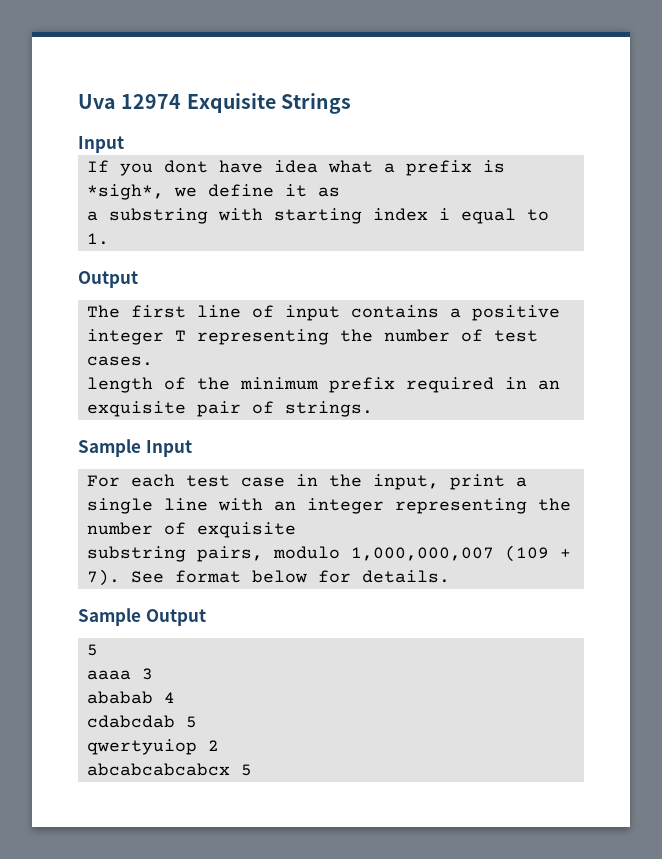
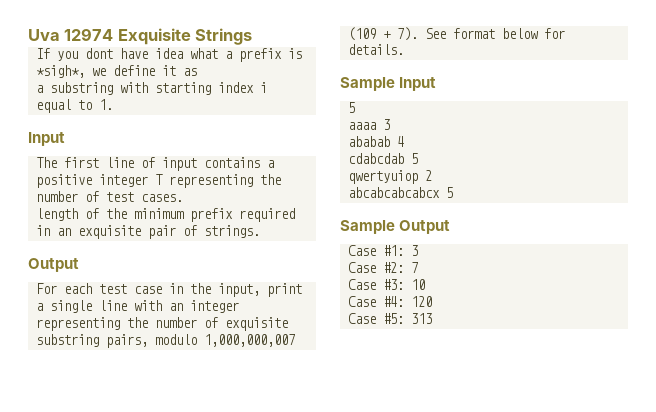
  Uva 12974 Exquisite Strings
- Input
  a substring with starting index i equal to 1.
- Output
+ Input
  length of the minimum prefix required in an exquisite pair of strings.
- Sample Input
+ Output
- Sample Output
+ Sample Input
+ Sample Output
+ Case #1: 3
+ Case #2: 7
+ Case #3: 10
+ Case #4: 120
+ Case #5: 313

